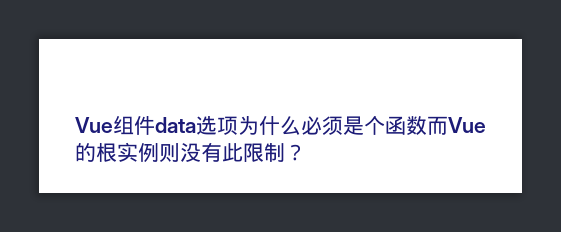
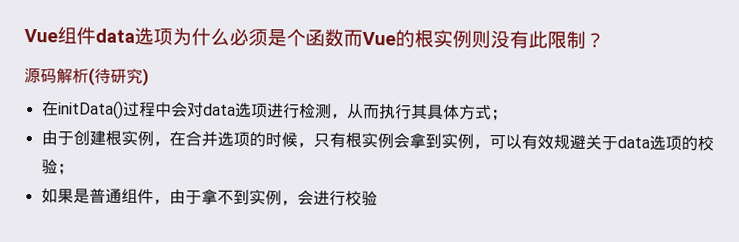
+ 源码解析(待研究)
+ 在initData()过程中会对data选项进行检测，从而执行其具体方式；
+ 由于创建根实例，在合并选项的时候，只有根实例会拿到实例，可以有效规避关于data选项的校验；
+ 如果是普通组件，由于拿不到实例，会进行校验

